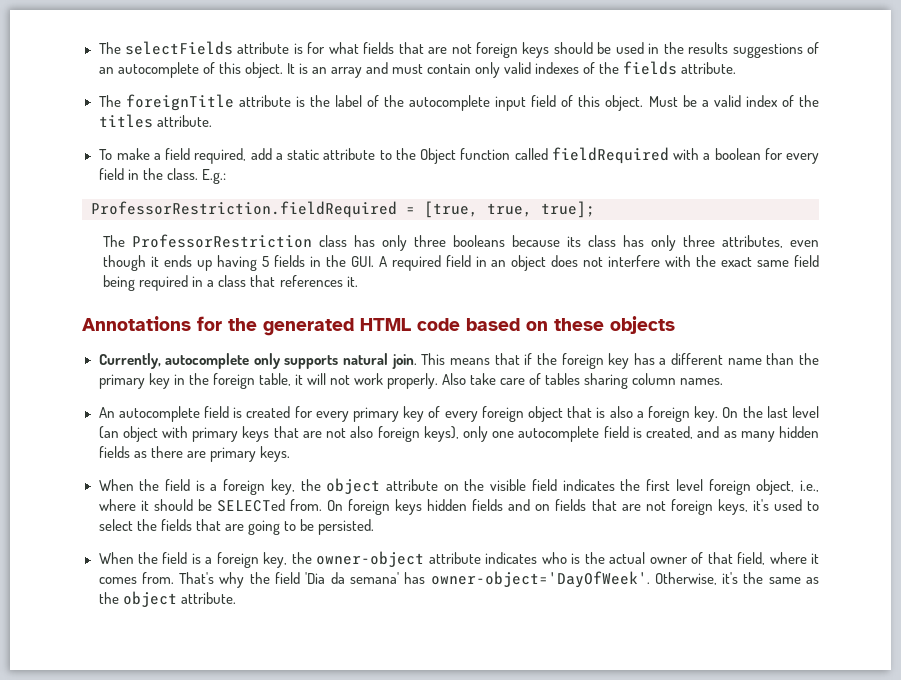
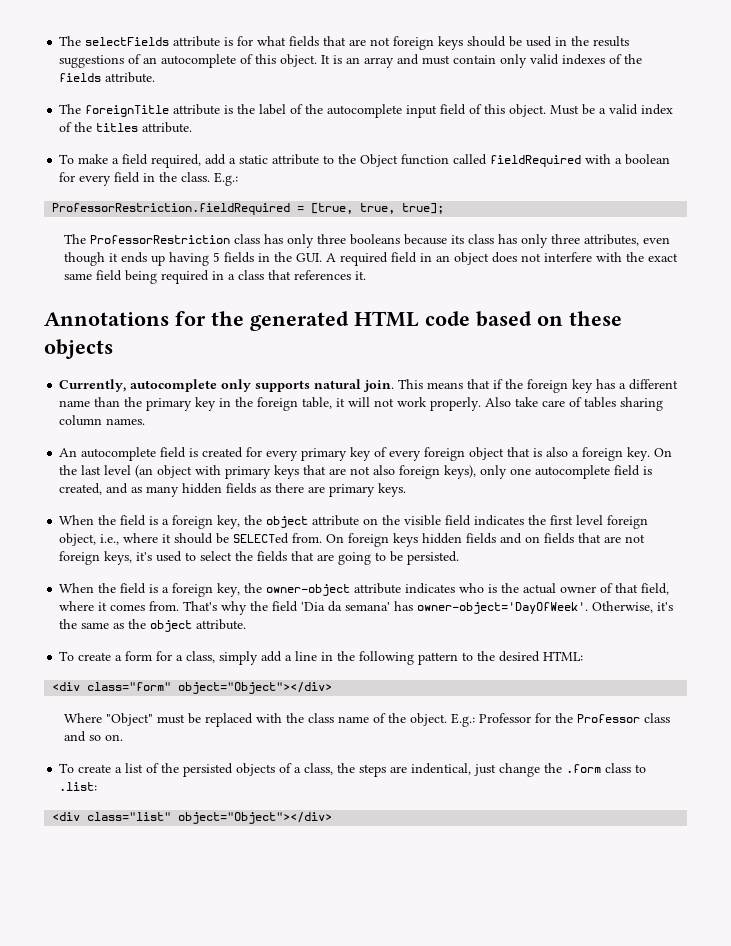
+ To create a form for a class, simply add a line in the following pattern to the desired HTML:
+ <div class="form" object="Object"></div>
+ Where "Object" must be replaced with the class name of the object. E.g.: Professor for the Professor class and so on.
+ To create a list of the persisted objects of a class, the steps are indentical, just change the .form class to .list:
+ <div class="list" object="Object"></div>

